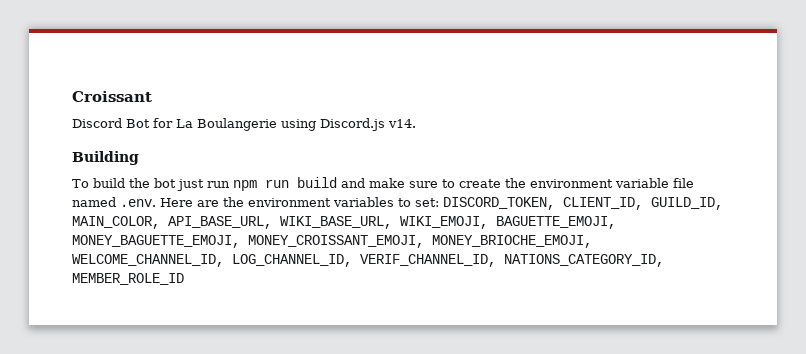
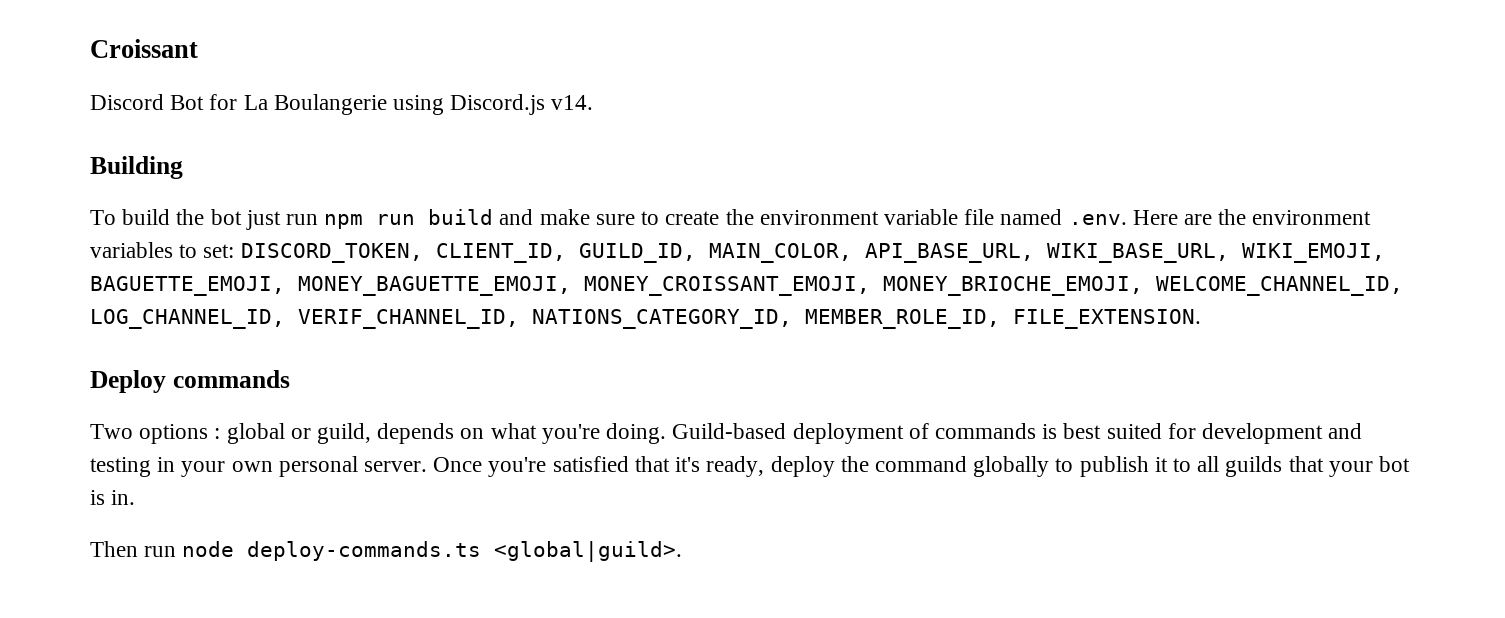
- To build the bot just run npm run build and make sure to create the environment variable file named .env. Here are the environment variables to set: DISCORD_TOKEN, CLIENT_ID, GUILD_ID, MAIN_COLOR, API_BASE_URL, WIKI_BASE_URL, WIKI_EMOJI, BAGUETTE_EMOJI, MONEY_BAGUETTE_EMOJI, MONEY_CROISSANT_EMOJI, MONEY_BRIOCHE_EMOJI, WELCOME_CHANNEL_ID, LOG_CHANNEL_ID, VERIF_CHANNEL_ID, NATIONS_CATEGORY_ID, MEMBER_ROLE_ID
+ To build the bot just run npm run build and make sure to create the environment variable file named .env. Here are the environment variables to set: DISCORD_TOKEN, CLIENT_ID, GUILD_ID, MAIN_COLOR, API_BASE_URL, WIKI_BASE_URL, WIKI_EMOJI, BAGUETTE_EMOJI, MONEY_BAGUETTE_EMOJI, MONEY_CROISSANT_EMOJI, MONEY_BRIOCHE_EMOJI, WELCOME_CHANNEL_ID, LOG_CHANNEL_ID, VERIF_CHANNEL_ID, NATIONS_CATEGORY_ID, MEMBER_ROLE_ID, FILE_EXTENSION.
+ Deploy commands
+ Two options : global or guild, depends on what you're doing. Guild-based deployment of commands is best suited for development and testing in your own personal server. Once you're satisfied that it's ready, deploy the command globally to publish it to all guilds that your bot is in.
+ Then run node deploy-commands.ts <global|guild>.

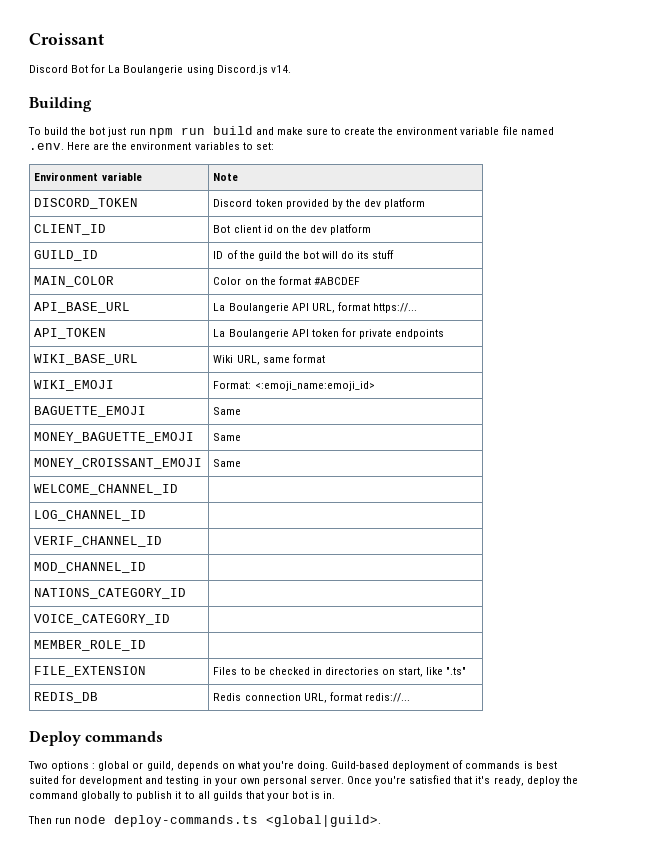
- To build the bot just run npm run build and make sure to create the environment variable file named .env. Here are the environment variables to set: DISCORD_TOKEN, CLIENT_ID, GUILD_ID, MAIN_COLOR, API_BASE_URL, WIKI_BASE_URL, WIKI_EMOJI, BAGUETTE_EMOJI, MONEY_BAGUETTE_EMOJI, MONEY_CROISSANT_EMOJI, MONEY_BRIOCHE_EMOJI, WELCOME_CHANNEL_ID, LOG_CHANNEL_ID, VERIF_CHANNEL_ID, NATIONS_CATEGORY_ID, MEMBER_ROLE_ID, FILE_EXTENSION.
+ To build the bot just run npm run build and make sure to create the environment variable file named .env. Here are the environment variables to set:
+ Environment variable | Note
+ DISCORD_TOKEN | Discord token provided by the dev platform
+ CLIENT_ID | Bot client id on the dev platform
+ GUILD_ID | ID of the guild the bot will do its stuff
+ MAIN_COLOR | Color on the format #ABCDEF
+ API_BASE_URL | La Boulangerie API URL, format https://...
+ API_TOKEN | La Boulangerie API token for private endpoints
+ WIKI_BASE_URL | Wiki URL, same format
+ WIKI_EMOJI | Format: <:emoji_name:emoji_id>
+ BAGUETTE_EMOJI | Same
+ MONEY_BAGUETTE_EMOJI | Same
+ MONEY_CROISSANT_EMOJI | Same
+ WELCOME_CHANNEL_ID |
+ LOG_CHANNEL_ID |
+ VERIF_CHANNEL_ID |
+ MOD_CHANNEL_ID |
+ NATIONS_CATEGORY_ID |
+ VOICE_CATEGORY_ID |
+ MEMBER_ROLE_ID |
+ FILE_EXTENSION | Files to be checked in directories on start, like ".ts"
+ REDIS_DB | Redis connection URL, format redis://...

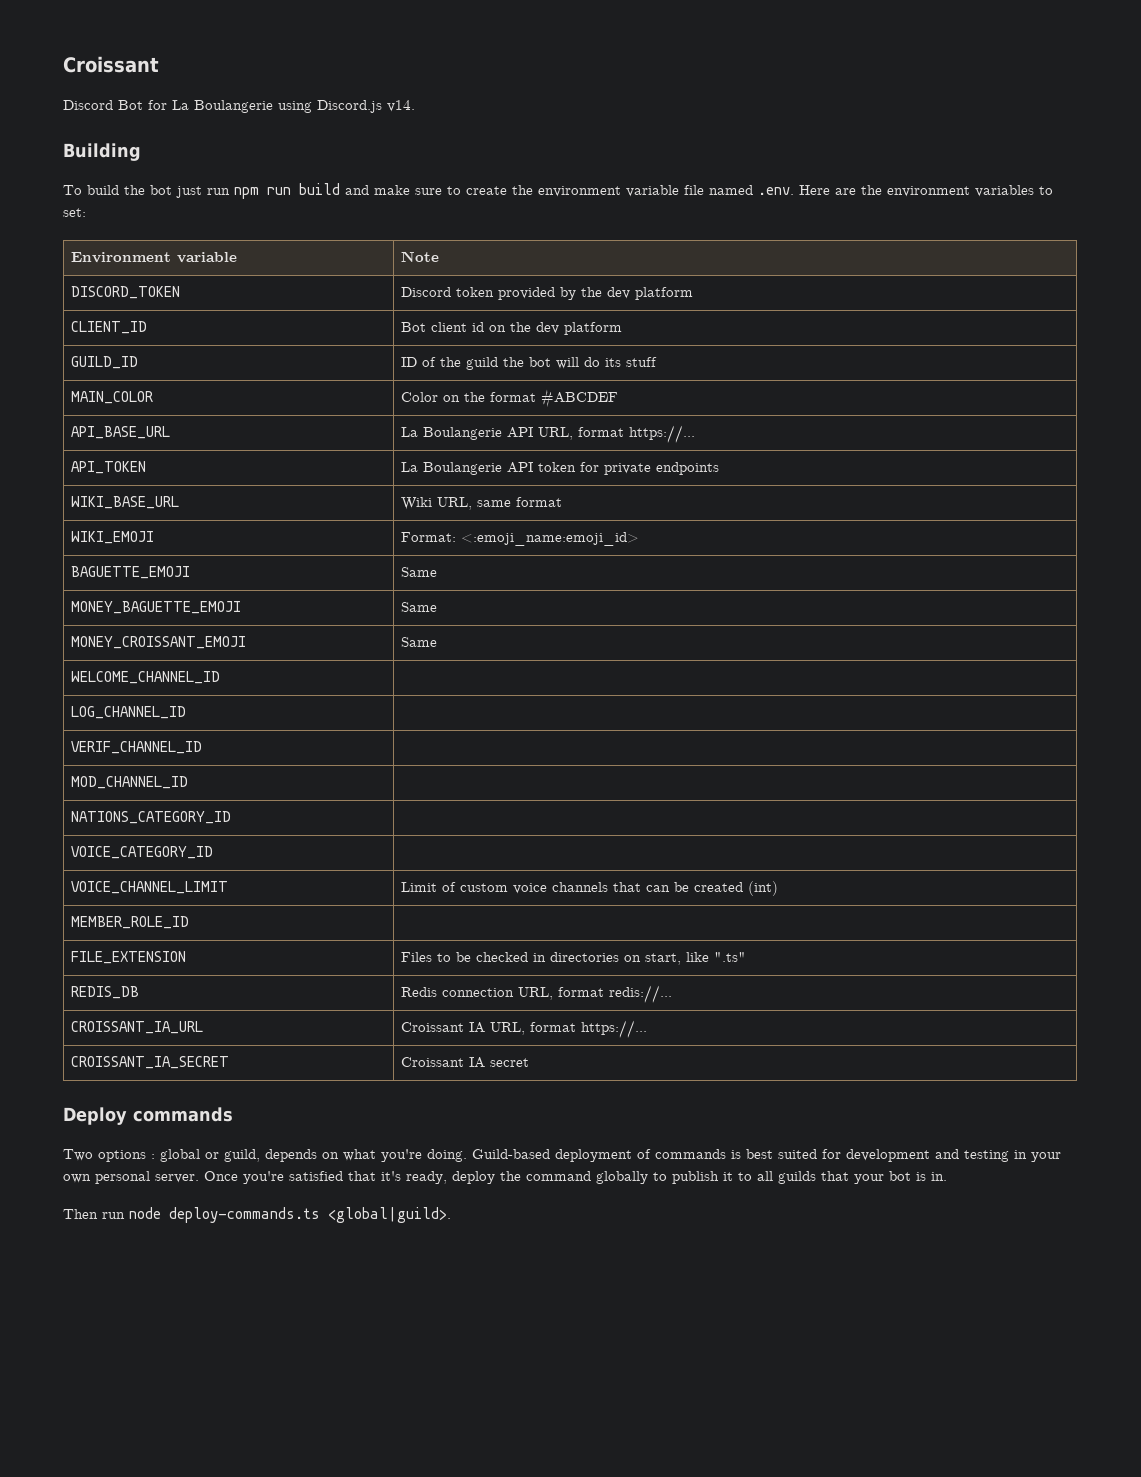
+ VOICE_CHANNEL_LIMIT | Limit of custom voice channels that can be created (int)
+ CROISSANT_IA_URL | Croissant IA URL, format https://...
+ CROISSANT_IA_SECRET | Croissant IA secret

